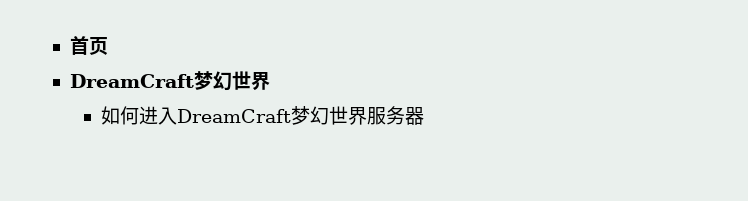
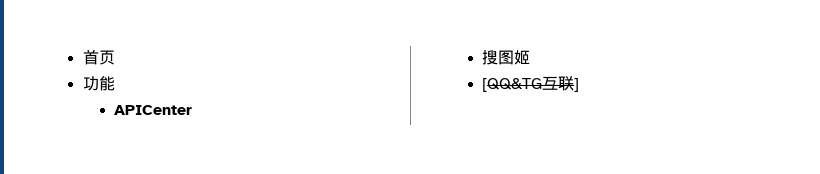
  首页
- DreamCraft梦幻世界
- 如何进入DreamCraft梦幻世界服务器
+ 功能
+ APICenter
+ 搜图姬
+ [QQ&TG互联]

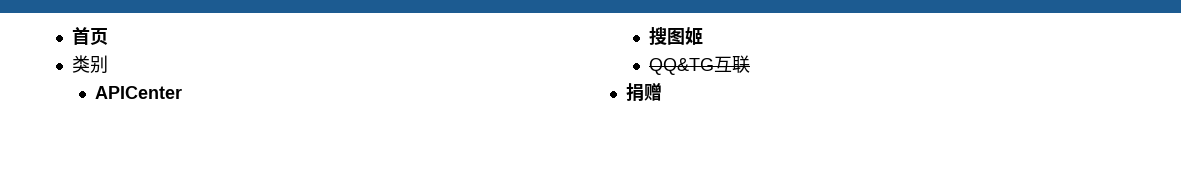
- 功能
+ 类别
- [QQ&TG互联]
+ QQ&TG互联
+ 捐赠

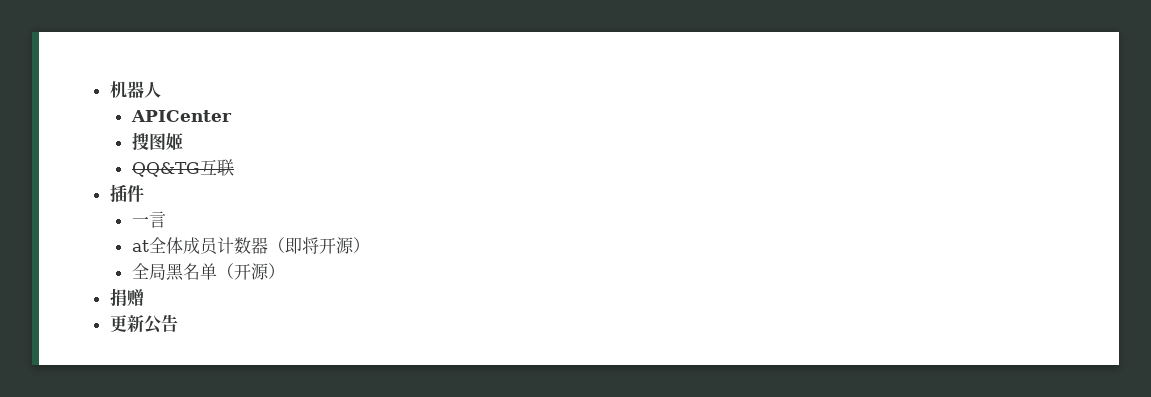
- 首页
- 类别
+ 机器人
+ 插件
+ 一言
+ at全体成员计数器（即将开源）
+ 全局黑名单（开源）
+ 更新公告

